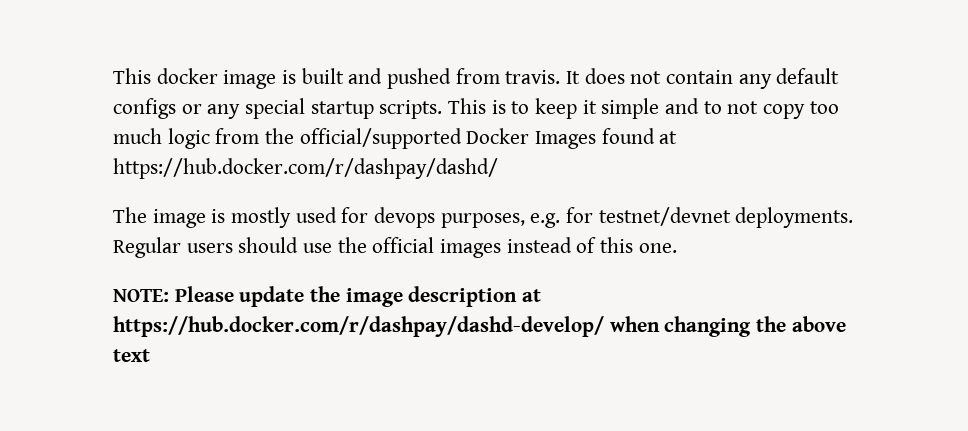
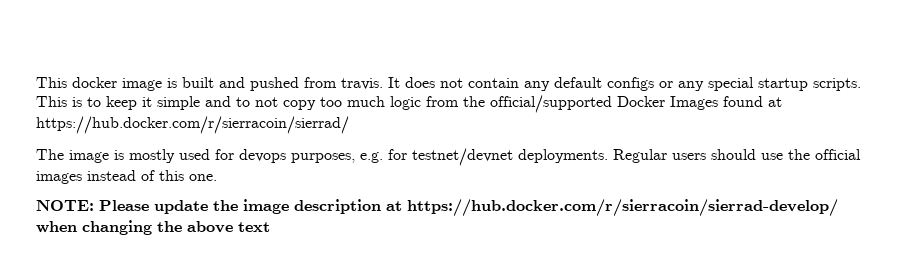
- This is to keep it simple and to not copy too much logic from the official/supported Docker Images found at https://hub.docker.com/r/dashpay/dashd/
+ This is to keep it simple and to not copy too much logic from the official/supported Docker Images found at https://hub.docker.com/r/sierracoin/sierrad/
- NOTE: Please update the image description at https://hub.docker.com/r/dashpay/dashd-develop/ when changing the above text
+ NOTE: Please update the image description at https://hub.docker.com/r/sierracoin/sierrad-develop/ when changing the above text

